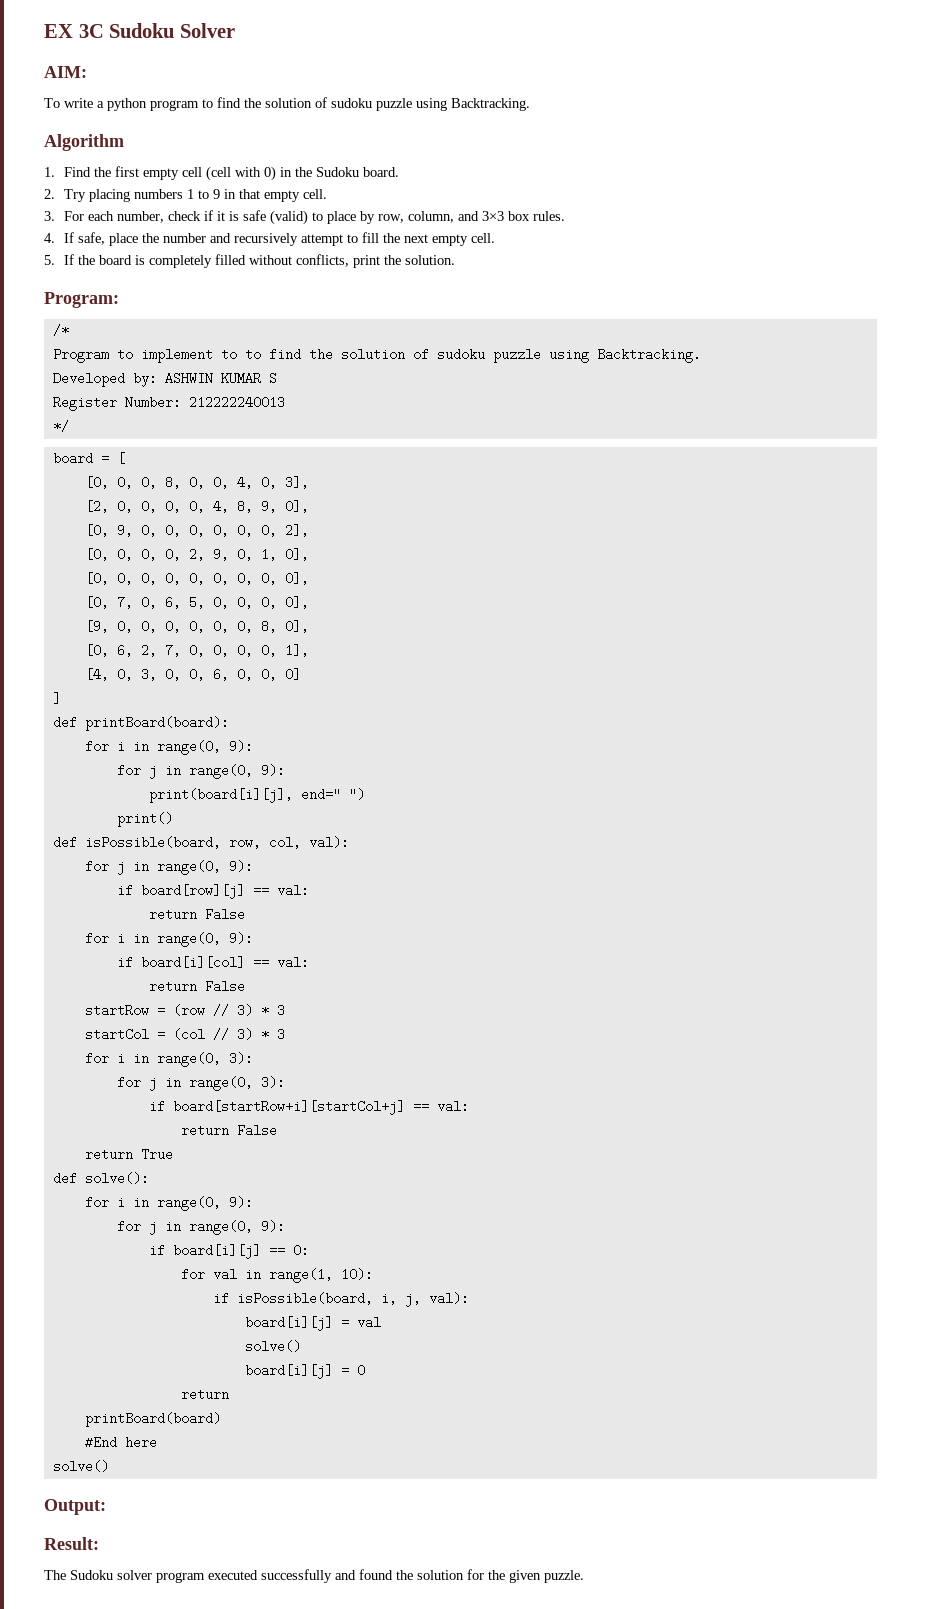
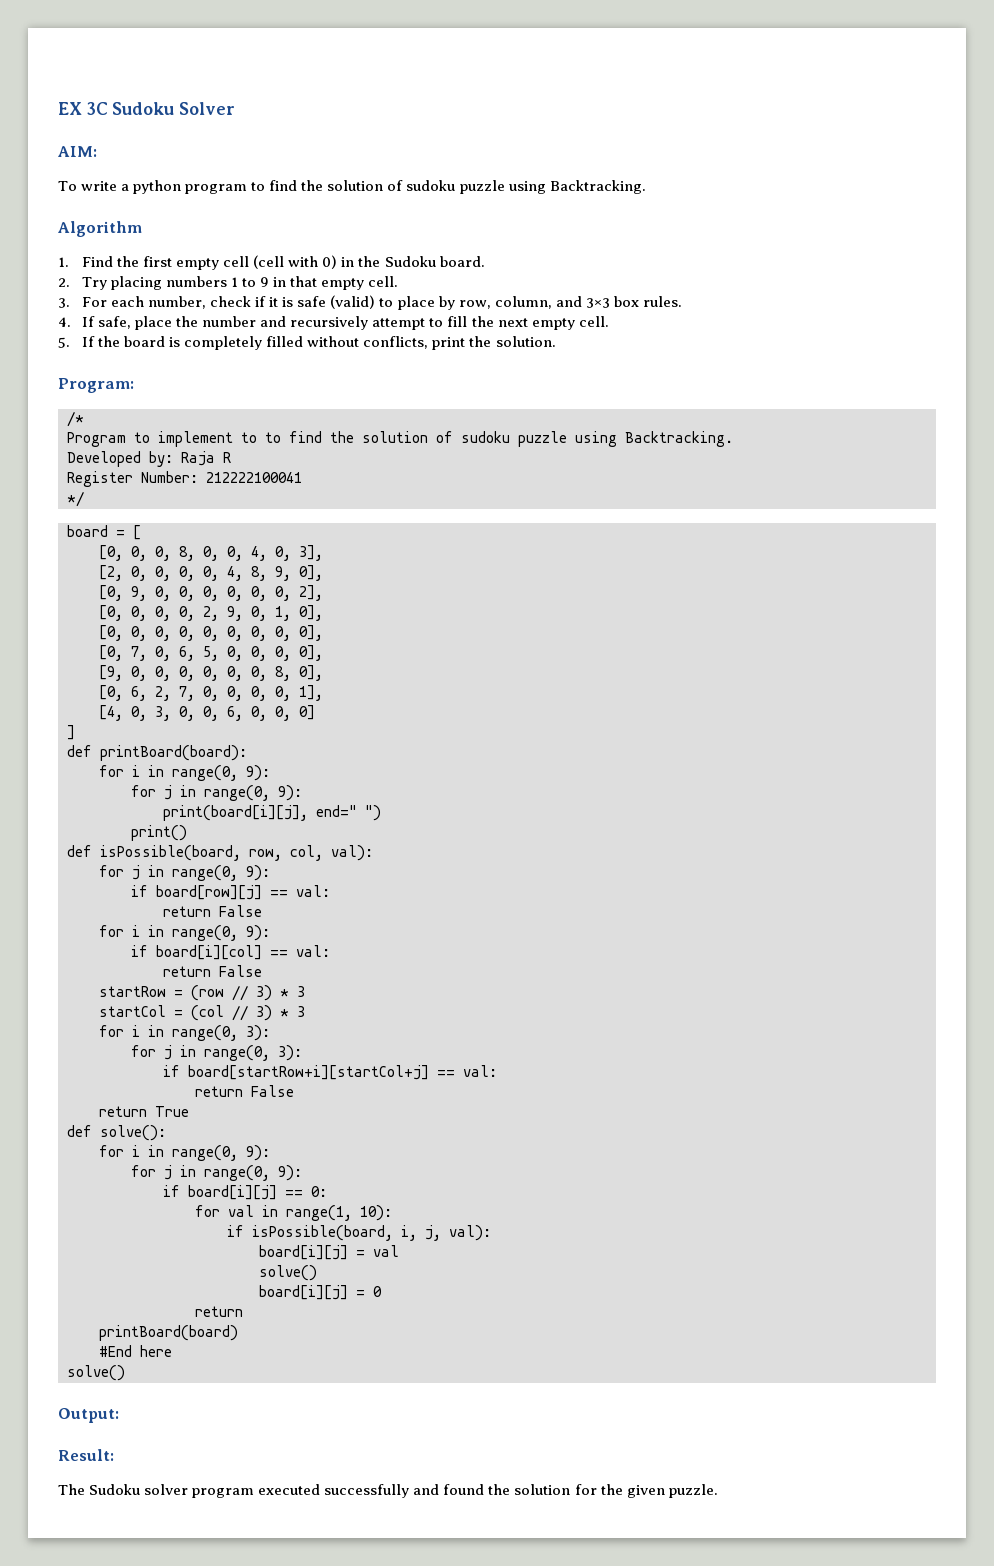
- Developed by: ASHWIN KUMAR S
+ Developed by: Raja R
- Register Number: 212222240013
+ Register Number: 212222100041

